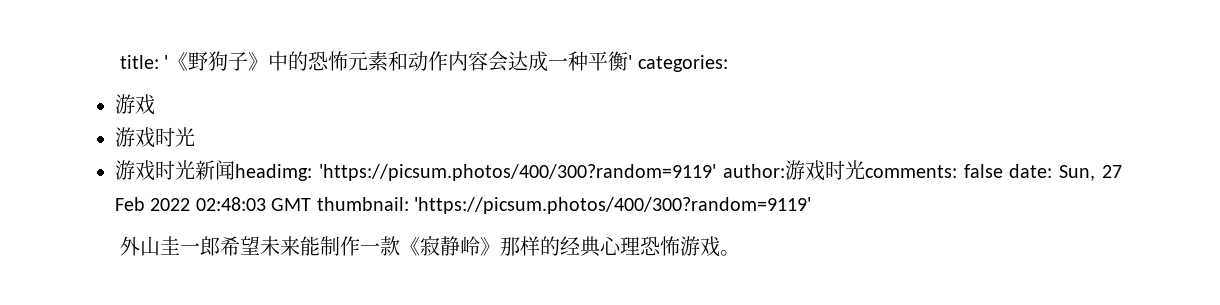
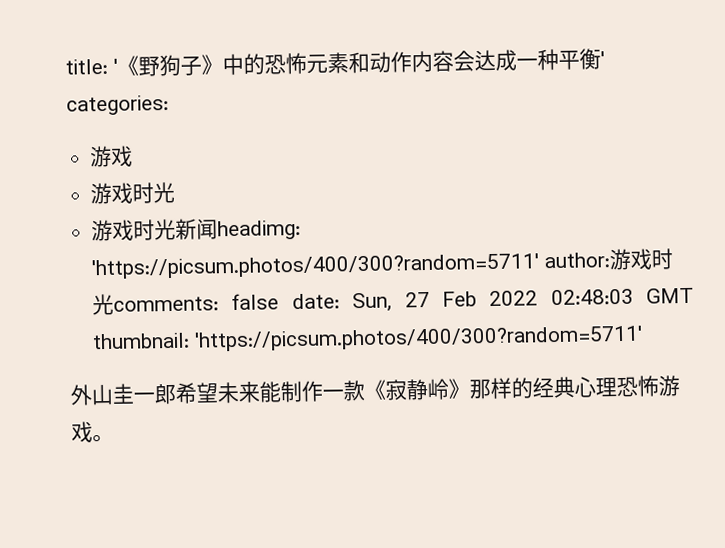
- 游戏时光新闻headimg: 'https://picsum.photos/400/300?random=9119' author:游戏时光comments: false date: Sun, 27 Feb 2022 02:48:03 GMT thumbnail: 'https://picsum.photos/400/300?random=9119'
+ 游戏时光新闻headimg: 'https://picsum.photos/400/300?random=5711' author:游戏时光comments: false date: Sun, 27 Feb 2022 02:48:03 GMT thumbnail: 'https://picsum.photos/400/300?random=5711'

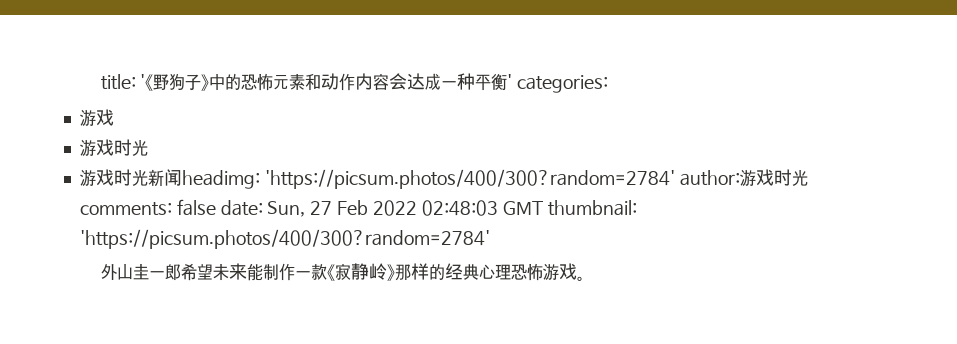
- 游戏时光新闻headimg: 'https://picsum.photos/400/300?random=5711' author:游戏时光comments: false date: Sun, 27 Feb 2022 02:48:03 GMT thumbnail: 'https://picsum.photos/400/300?random=5711'
+ 游戏时光新闻headimg: 'https://picsum.photos/400/300?random=2784' author:游戏时光comments: false date: Sun, 27 Feb 2022 02:48:03 GMT thumbnail: 'https://picsum.photos/400/300?random=2784'

